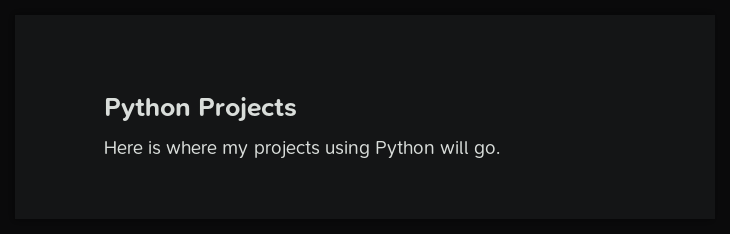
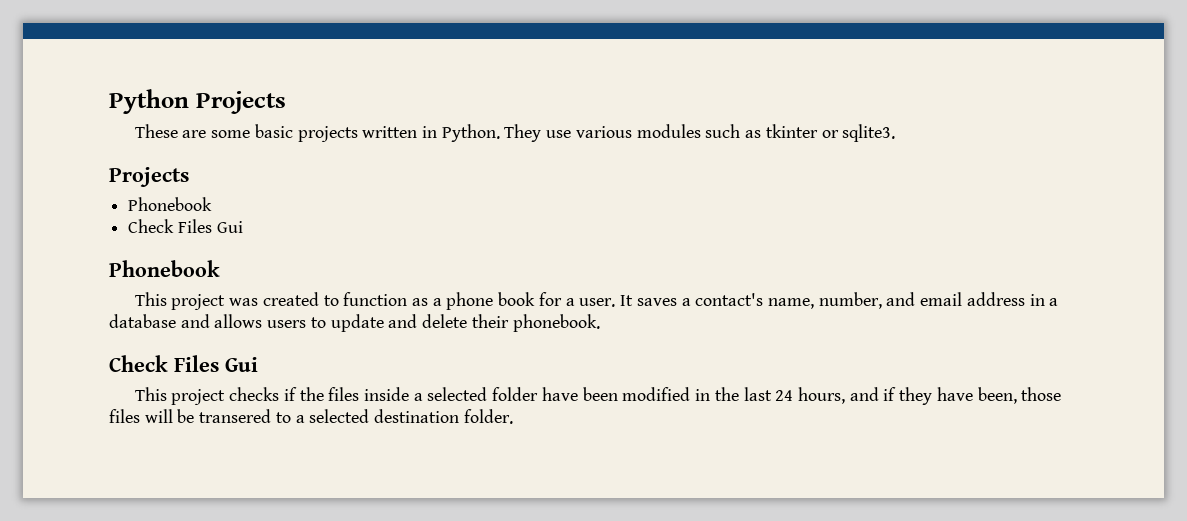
- Here is where my projects using Python will go.
+ These are some basic projects written in Python. They use various modules such as tkinter or sqlite3.
+ Projects
+ Phonebook
+ Check Files Gui
+ Phonebook
+ This project was created to function as a phone book for a user. It saves a contact's name, number, and email address in a database and allows users to update and delete their phonebook.
+ Check Files Gui
+ This project checks if the files inside a selected folder have been modified in the last 24 hours, and if they have been, those files will be transered to a selected destination folder.

